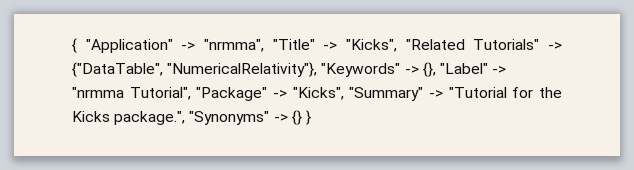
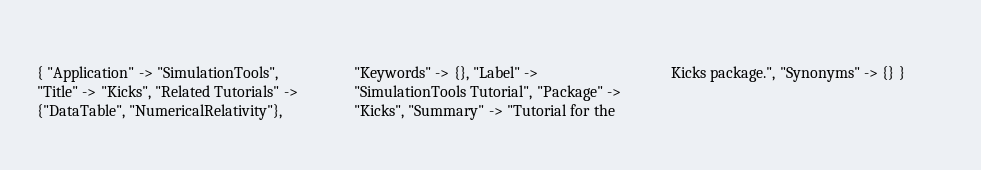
- { "Application" -> "nrmma", "Title" -> "Kicks", "Related Tutorials" -> {"DataTable", "NumericalRelativity"}, "Keywords" -> {}, "Label" -> "nrmma Tutorial", "Package" -> "Kicks", "Summary" -> "Tutorial for the Kicks package.", "Synonyms" -> {} }
+ { "Application" -> "SimulationTools", "Title" -> "Kicks", "Related Tutorials" -> {"DataTable", "NumericalRelativity"}, "Keywords" -> {}, "Label" -> "SimulationTools Tutorial", "Package" -> "Kicks", "Summary" -> "Tutorial for the Kicks package.", "Synonyms" -> {} }

